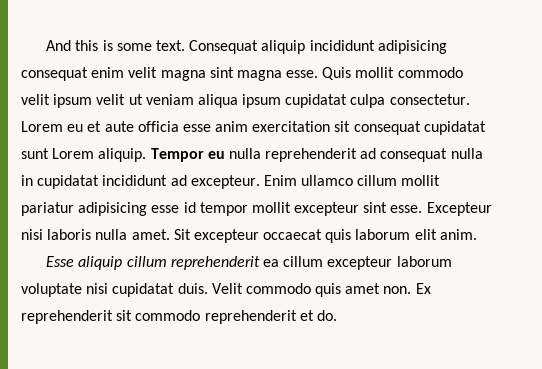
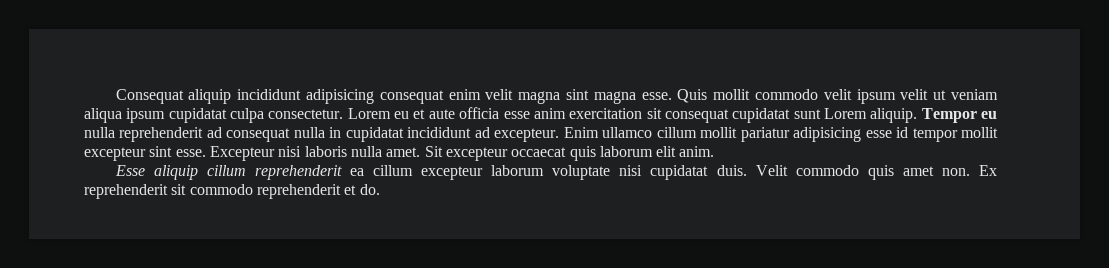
- And this is some text.

